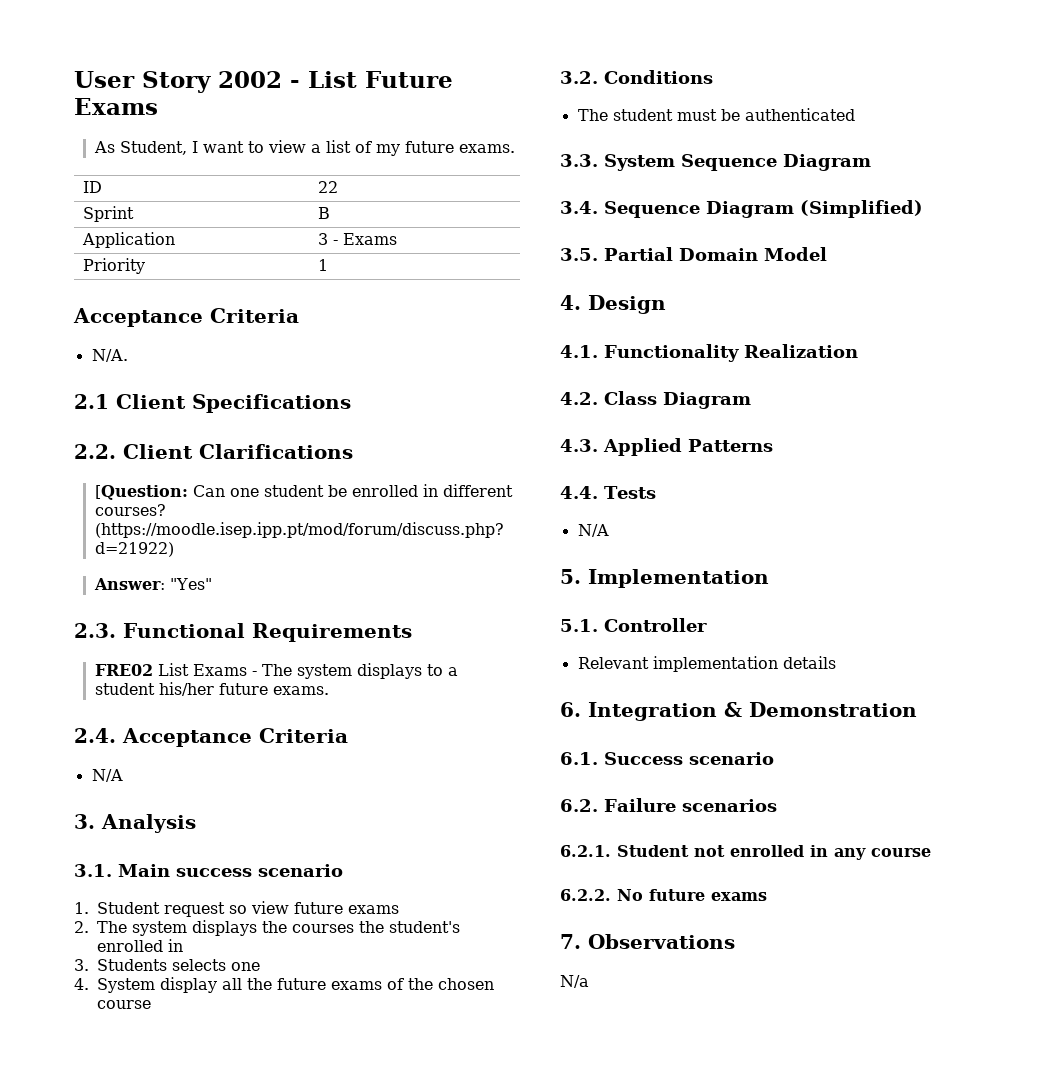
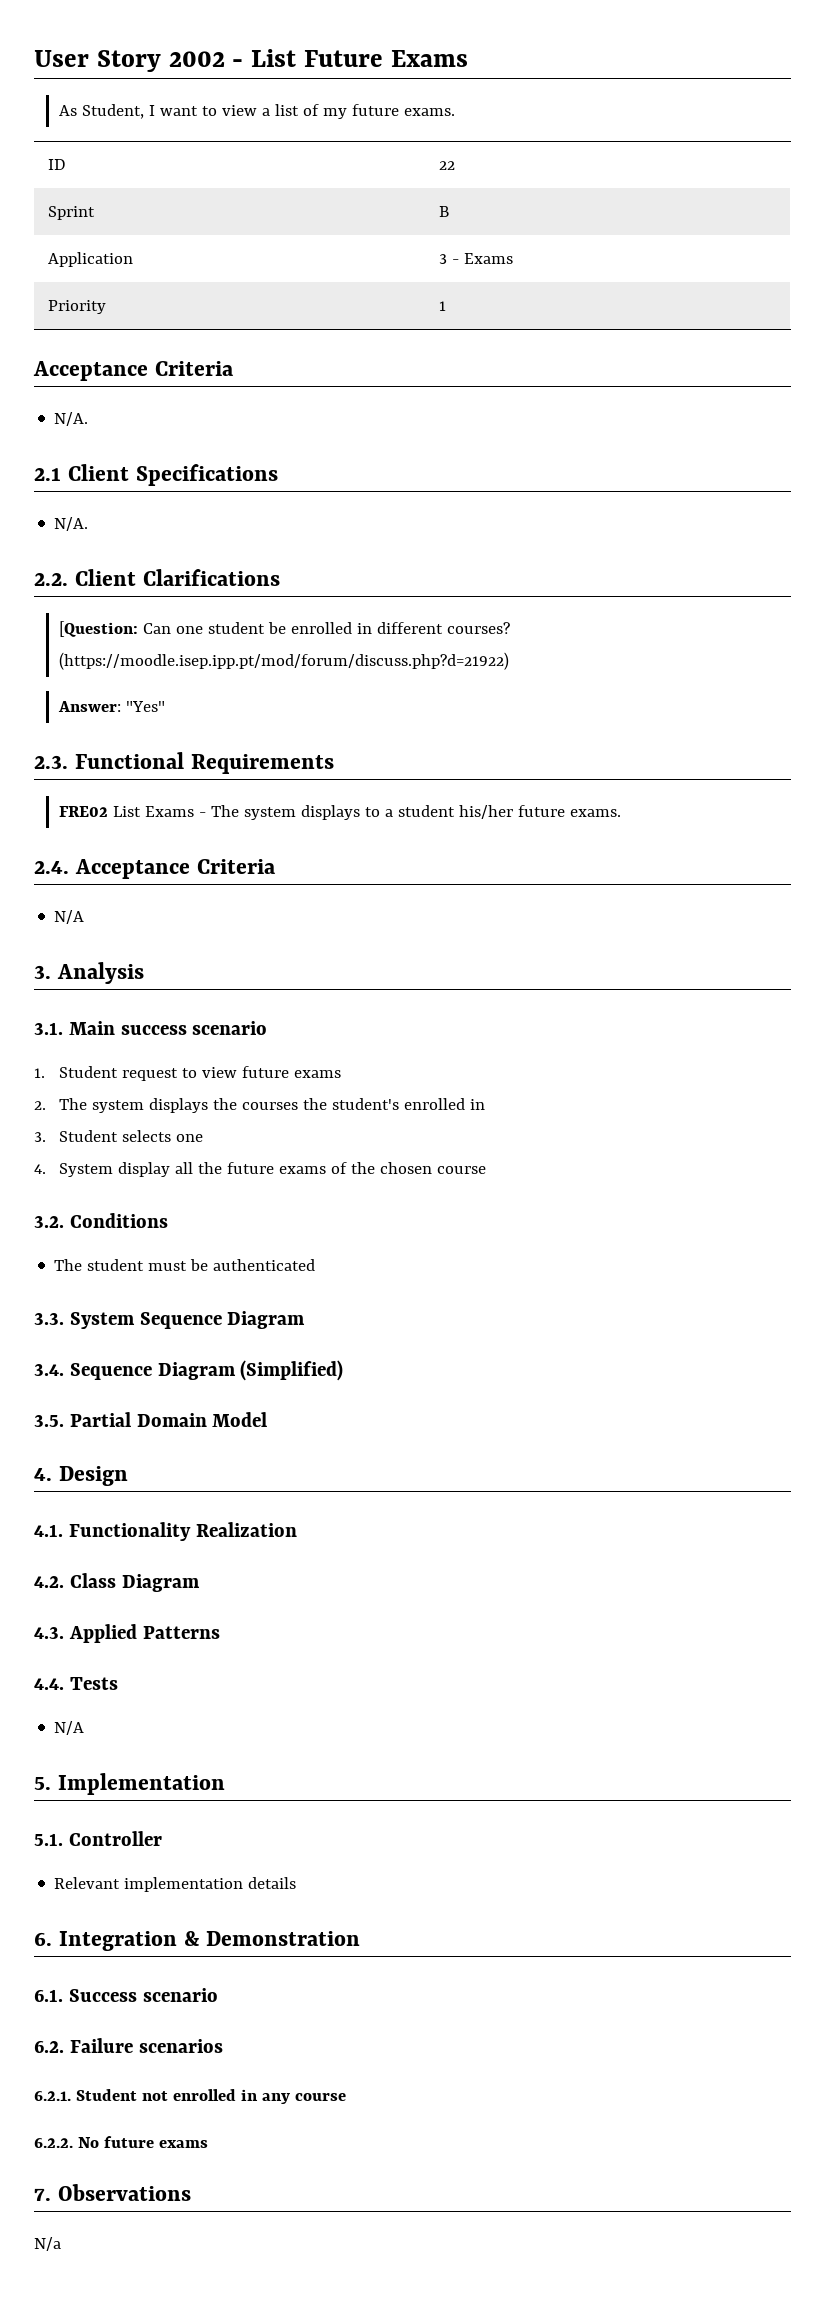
  2.1 Client Specifications
+ N/A.
- 1. Student request so view future exams
+ 1. Student request to view future exams
- 3. Students selects one
+ 3. Student selects one

